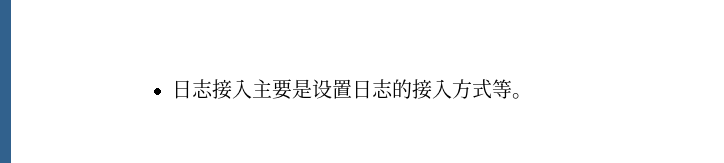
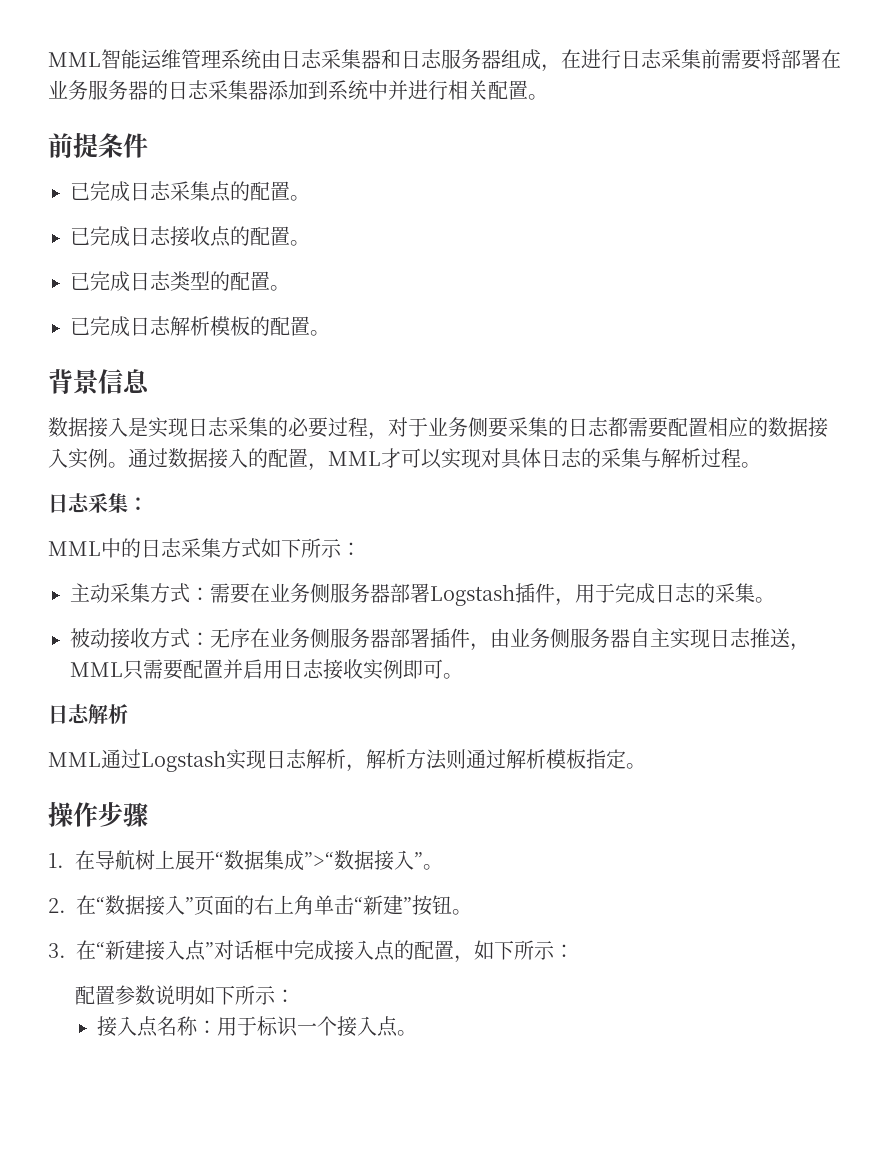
- 日志接入主要是设置日志的接入方式等。
+ MML智能运维管理系统由日志采集器和日志服务器组成，在进行日志采集前需要将部署在业务服务器的日志采集器添加到系统中并进行相关配置。
+ 前提条件
+ 已完成日志采集点的配置。
+ 已完成日志接收点的配置。
+ 已完成日志类型的配置。
+ 已完成日志解析模板的配置。
+ 背景信息
+ 数据接入是实现日志采集的必要过程，对于业务侧要采集的日志都需要配置相应的数据接入实例。通过数据接入的配置，MML才可以实现对具体日志的采集与解析过程。
+ 日志采集：
+ MML中的日志采集方式如下所示：
+ 主动采集方式：需要在业务侧服务器部署Logstash插件，用于完成日志的采集。
+ 被动接收方式：无序在业务侧服务器部署插件，由业务侧服务器自主实现日志推送，MML只需要配置并启用日志接收实例即可。
+ 日志解析
+ MML通过Logstash实现日志解析，解析方法则通过解析模板指定。
+ 操作步骤
+ 1.在导航树上展开“数据集成”>“数据接入”。
+ 2.在“数据接入”页面的右上角单击“新建”按钮。
+ 3.在“新建接入点”对话框中完成接入点的配置，如下所示：
+ 配置参数说明如下所示：
+ 接入点名称：用于标识一个接入点。

